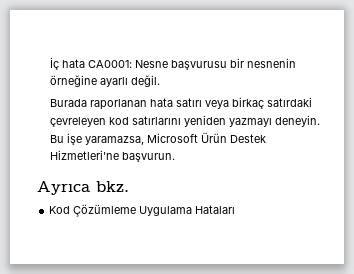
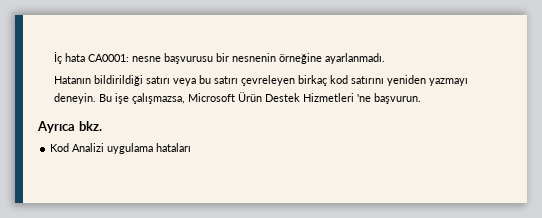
- İç hata CA0001: Nesne başvurusu bir nesnenin örneğine ayarlı değil.
- Burada raporlanan hata satırı veya birkaç satırdaki çevreleyen kod satırlarını yeniden yazmayı deneyin.
+ İç hata CA0001: nesne başvurusu bir nesnenin örneğine ayarlanmadı.
+ Hatanın bildirildiği satırı veya bu satırı çevreleyen birkaç kod satırını yeniden yazmayı deneyin.
- Bu işe yaramazsa, Microsoft Ürün Destek Hizmetleri'ne başvurun.
+ Bu işe çalışmazsa, Microsoft Ürün Destek Hizmetleri 'ne başvurun.
- Kod Çözümleme Uygulama Hataları
+ Kod Analizi uygulama hataları

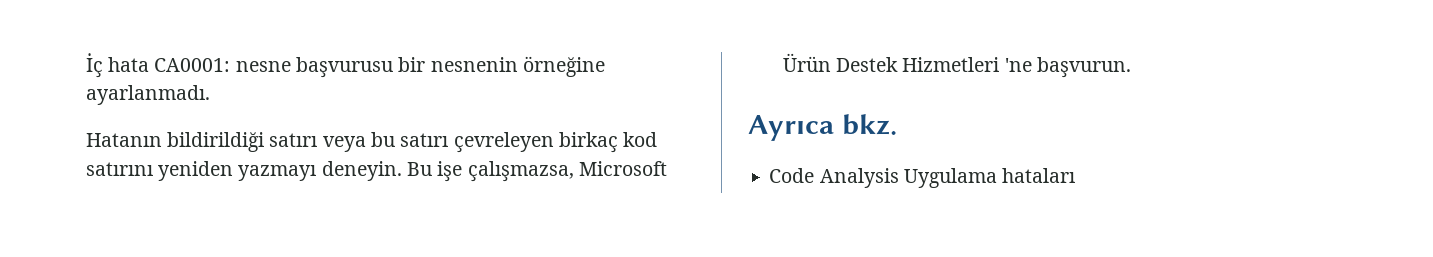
- Kod Analizi uygulama hataları
+ Code Analysis Uygulama hataları

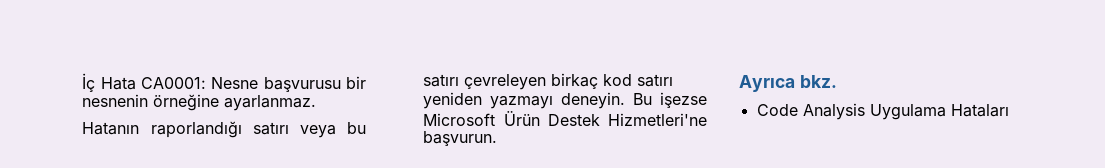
- İç hata CA0001: nesne başvurusu bir nesnenin örneğine ayarlanmadı.
+ İç Hata CA0001: Nesne başvurusu bir nesnenin örneğine ayarlanmaz.
- Hatanın bildirildiği satırı veya bu satırı çevreleyen birkaç kod satırını yeniden yazmayı deneyin.
+ Hatanın raporlandığı satırı veya bu satırı çevreleyen birkaç kod satırı yeniden yazmayı deneyin.
- Bu işe çalışmazsa, Microsoft Ürün Destek Hizmetleri 'ne başvurun.
+ Bu işezse Microsoft Ürün Destek Hizmetleri'ne başvurun.
- Code Analysis Uygulama hataları
+ Code Analysis Uygulama Hataları

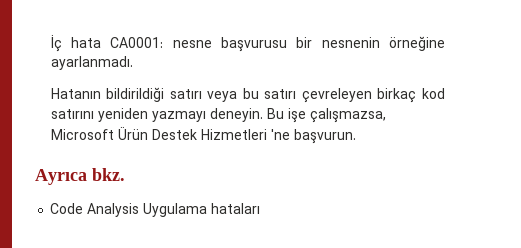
- İç Hata CA0001: Nesne başvurusu bir nesnenin örneğine ayarlanmaz.
+ İç hata CA0001: nesne başvurusu bir nesnenin örneğine ayarlanmadı.
- Hatanın raporlandığı satırı veya bu satırı çevreleyen birkaç kod satırı yeniden yazmayı deneyin.
+ Hatanın bildirildiği satırı veya bu satırı çevreleyen birkaç kod satırını yeniden yazmayı deneyin.
- Bu işezse Microsoft Ürün Destek Hizmetleri'ne başvurun.
+ Bu işe çalışmazsa, Microsoft Ürün Destek Hizmetleri 'ne başvurun.
- Code Analysis Uygulama Hataları
+ Code Analysis Uygulama hataları

